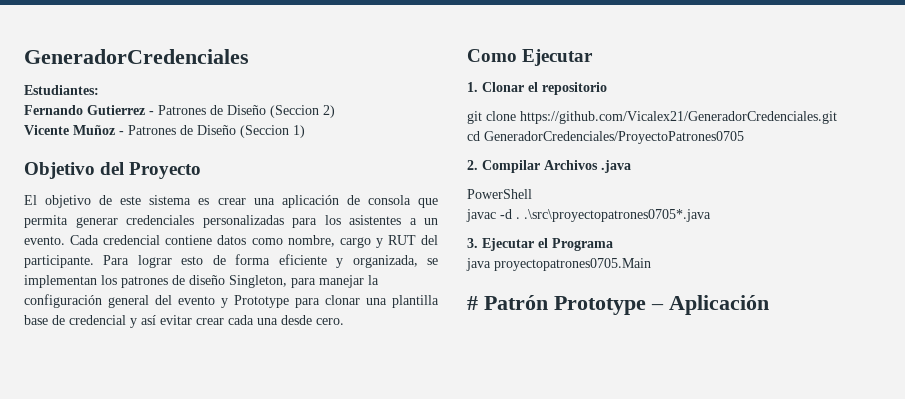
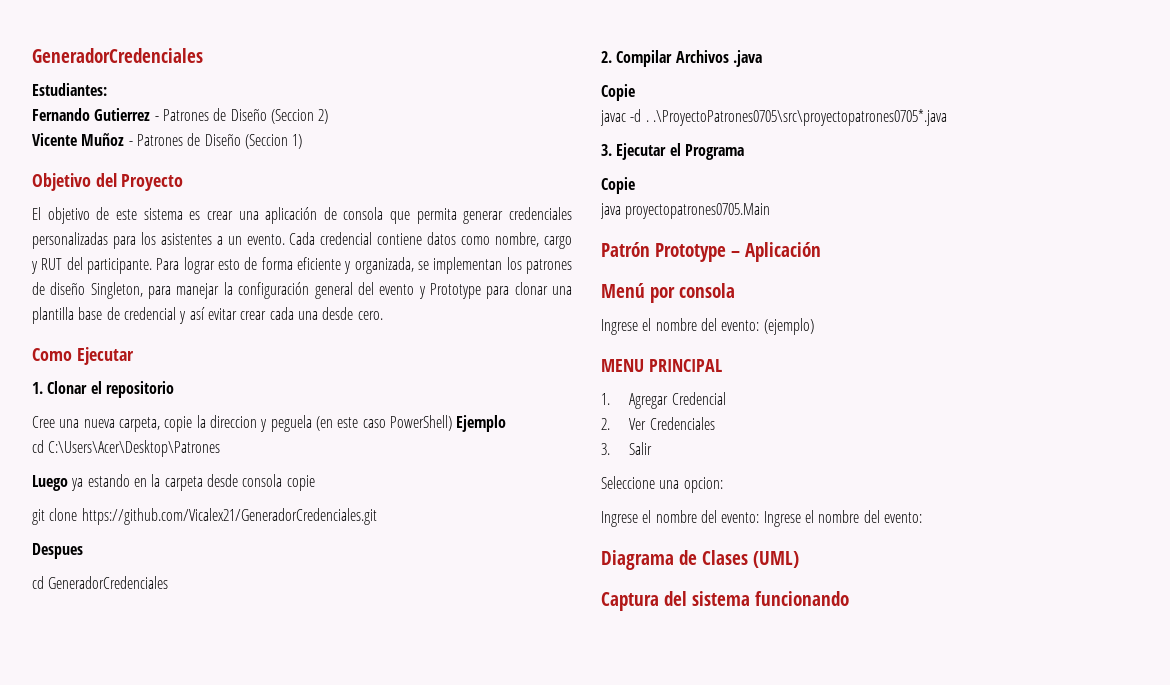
+ Cree una nueva carpeta, copie la direccion y peguela (en este caso PowerShell) Ejemplo
+ cd C:\Users\Acer\Desktop\Patrones
+ Luego ya estando en la carpeta desde consola copie
- cd GeneradorCredenciales/ProyectoPatrones0705
+ Despues
+ cd GeneradorCredenciales
  2. Compilar Archivos .java
- PowerShell
+ Copie
- javac -d . .\src\proyectopatrones0705*.java
+ javac -d . .\ProyectoPatrones0705\src\proyectopatrones0705*.java
  3. Ejecutar el Programa
+ Copie
- # Patrón Prototype – Aplicación
+ Patrón Prototype – Aplicación
+ Menú por consola
+ Ingrese el nombre del evento: (ejemplo)
+ MENU PRINCIPAL
+ 1. Agregar Credencial
+ 2. Ver Credenciales
+ 3. Salir
+ Seleccione una opcion:
+ Ingrese el nombre del evento: Ingrese el nombre del evento:
+ Diagrama de Clases (UML)
+ Captura del sistema funcionando

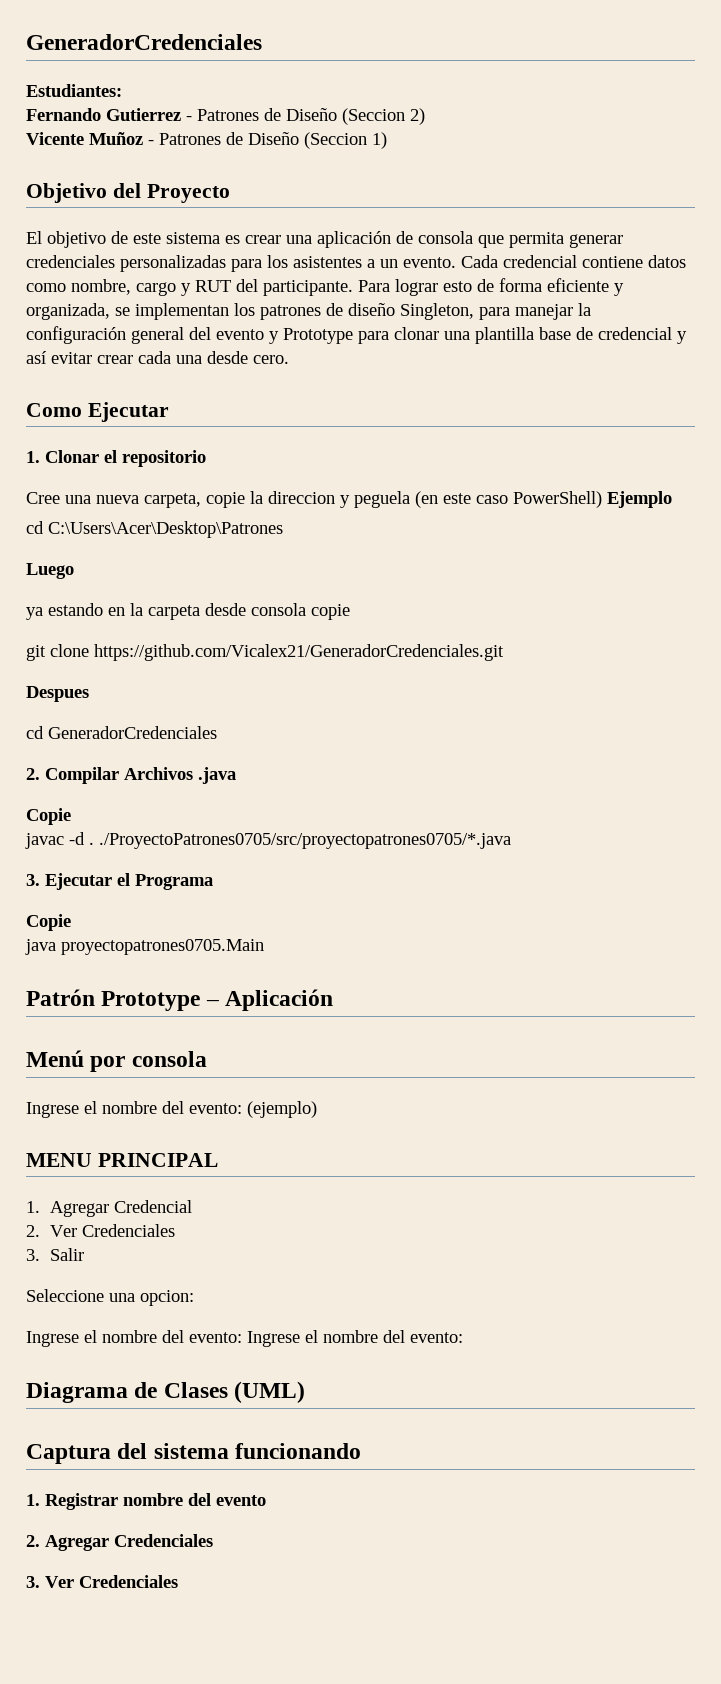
- Luego ya estando en la carpeta desde consola copie
+ Luego
+ ya estando en la carpeta desde consola copie
- javac -d . .\ProyectoPatrones0705\src\proyectopatrones0705*.java
+ javac -d . ./ProyectoPatrones0705/src/proyectopatrones0705/*.java
+ 1. Registrar nombre del evento
+ 2. Agregar Credenciales
+ 3. Ver Credenciales

